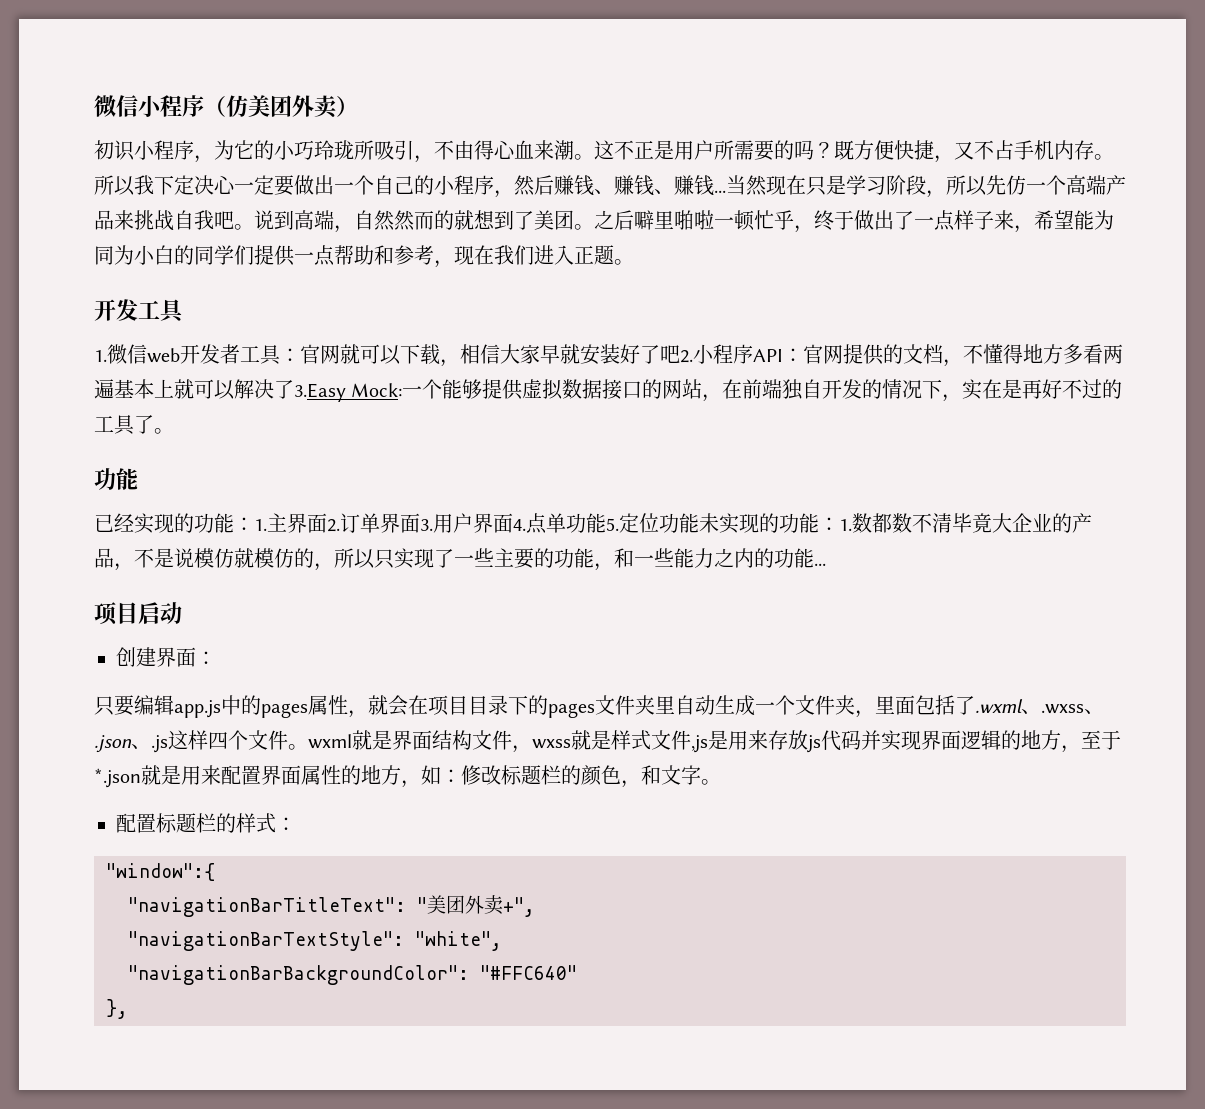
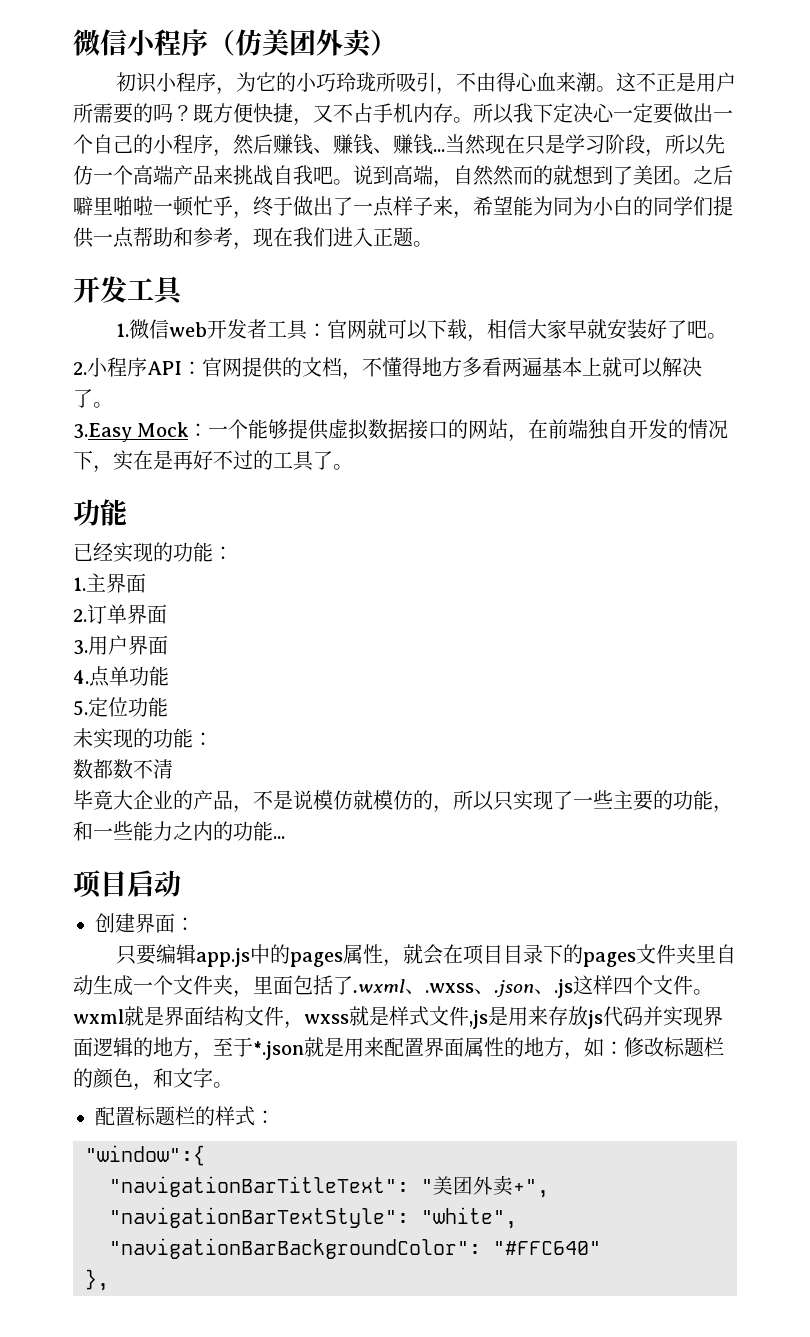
- 1.微信web开发者工具：官网就可以下载，相信大家早就安装好了吧2.小程序API：官网提供的文档，不懂得地方多看两遍基本上就可以解决了3.Easy Mock:一个能够提供虚拟数据接口的网站，在前端独自开发的情况下，实在是再好不过的工具了。
+ 1.微信web开发者工具：官网就可以下载，相信大家早就安装好了吧。
+ 2.小程序API：官网提供的文档，不懂得地方多看两遍基本上就可以解决了。
+ 3.Easy Mock：一个能够提供虚拟数据接口的网站，在前端独自开发的情况下，实在是再好不过的工具了。
- 已经实现的功能：1.主界面2.订单界面3.用户界面4.点单功能5.定位功能未实现的功能：1.数都数不清毕竟大企业的产品，不是说模仿就模仿的，所以只实现了一些主要的功能，和一些能力之内的功能...
+ 已经实现的功能：
+ 1.主界面
+ 2.订单界面
+ 3.用户界面
+ 4.点单功能
+ 5.定位功能
+ 未实现的功能：
+ 数都数不清
+ 毕竟大企业的产品，不是说模仿就模仿的，所以只实现了一些主要的功能，和一些能力之内的功能...

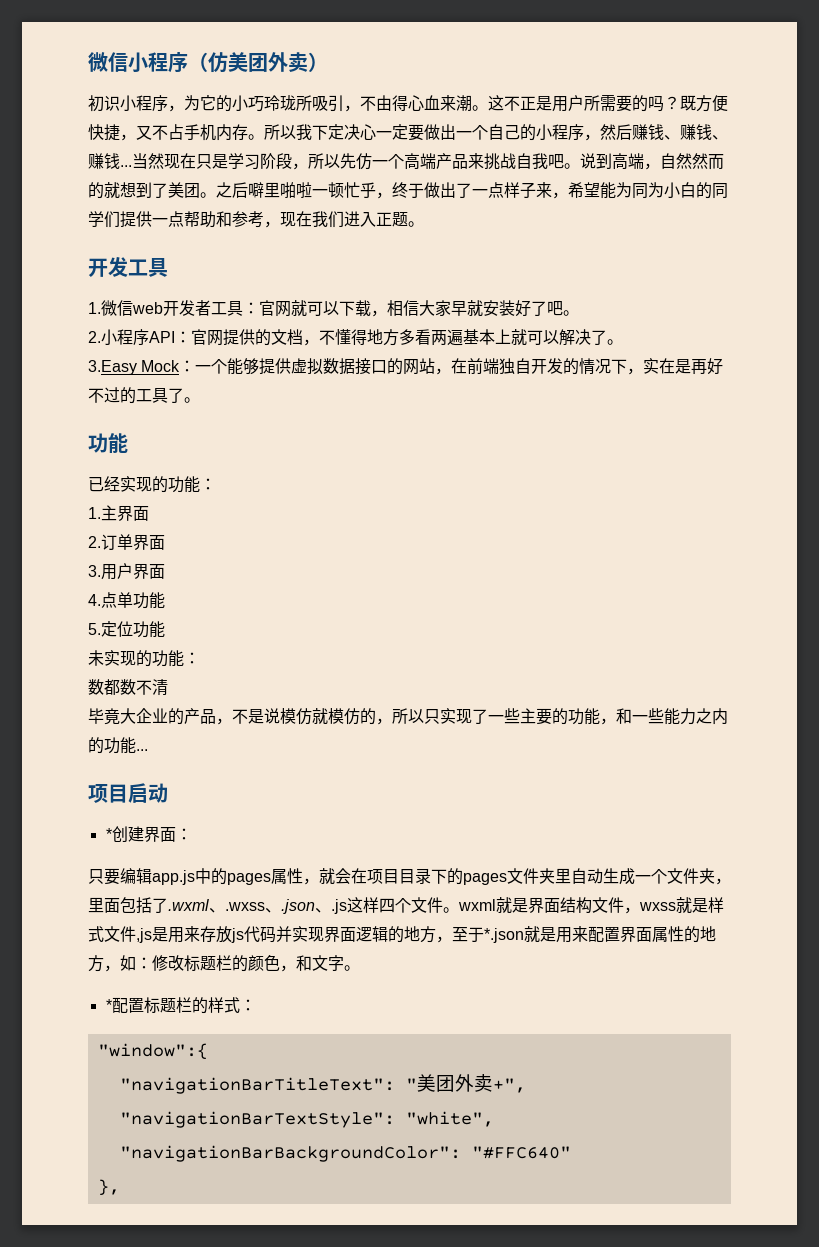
- 创建界面：
+ *创建界面：
- 配置标题栏的样式：
+ *配置标题栏的样式：

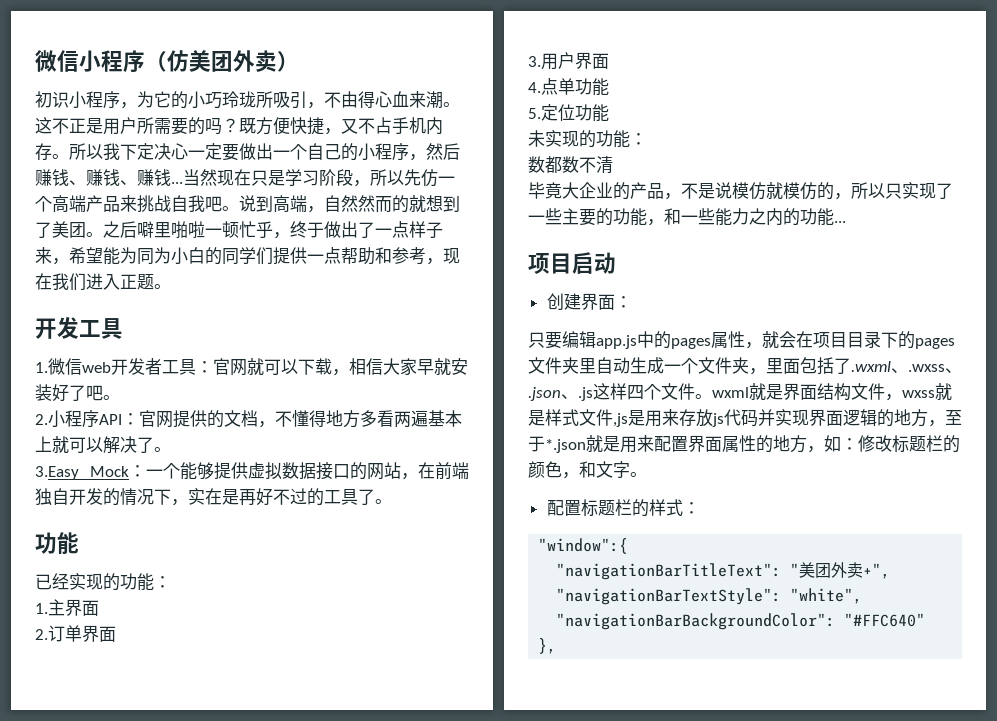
- *创建界面：
+ 创建界面：
- *配置标题栏的样式：
+ 配置标题栏的样式：

